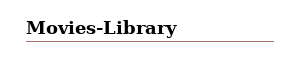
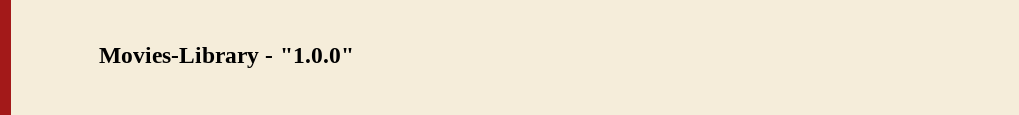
- Movies-Library
+ Movies-Library - "1.0.0"

